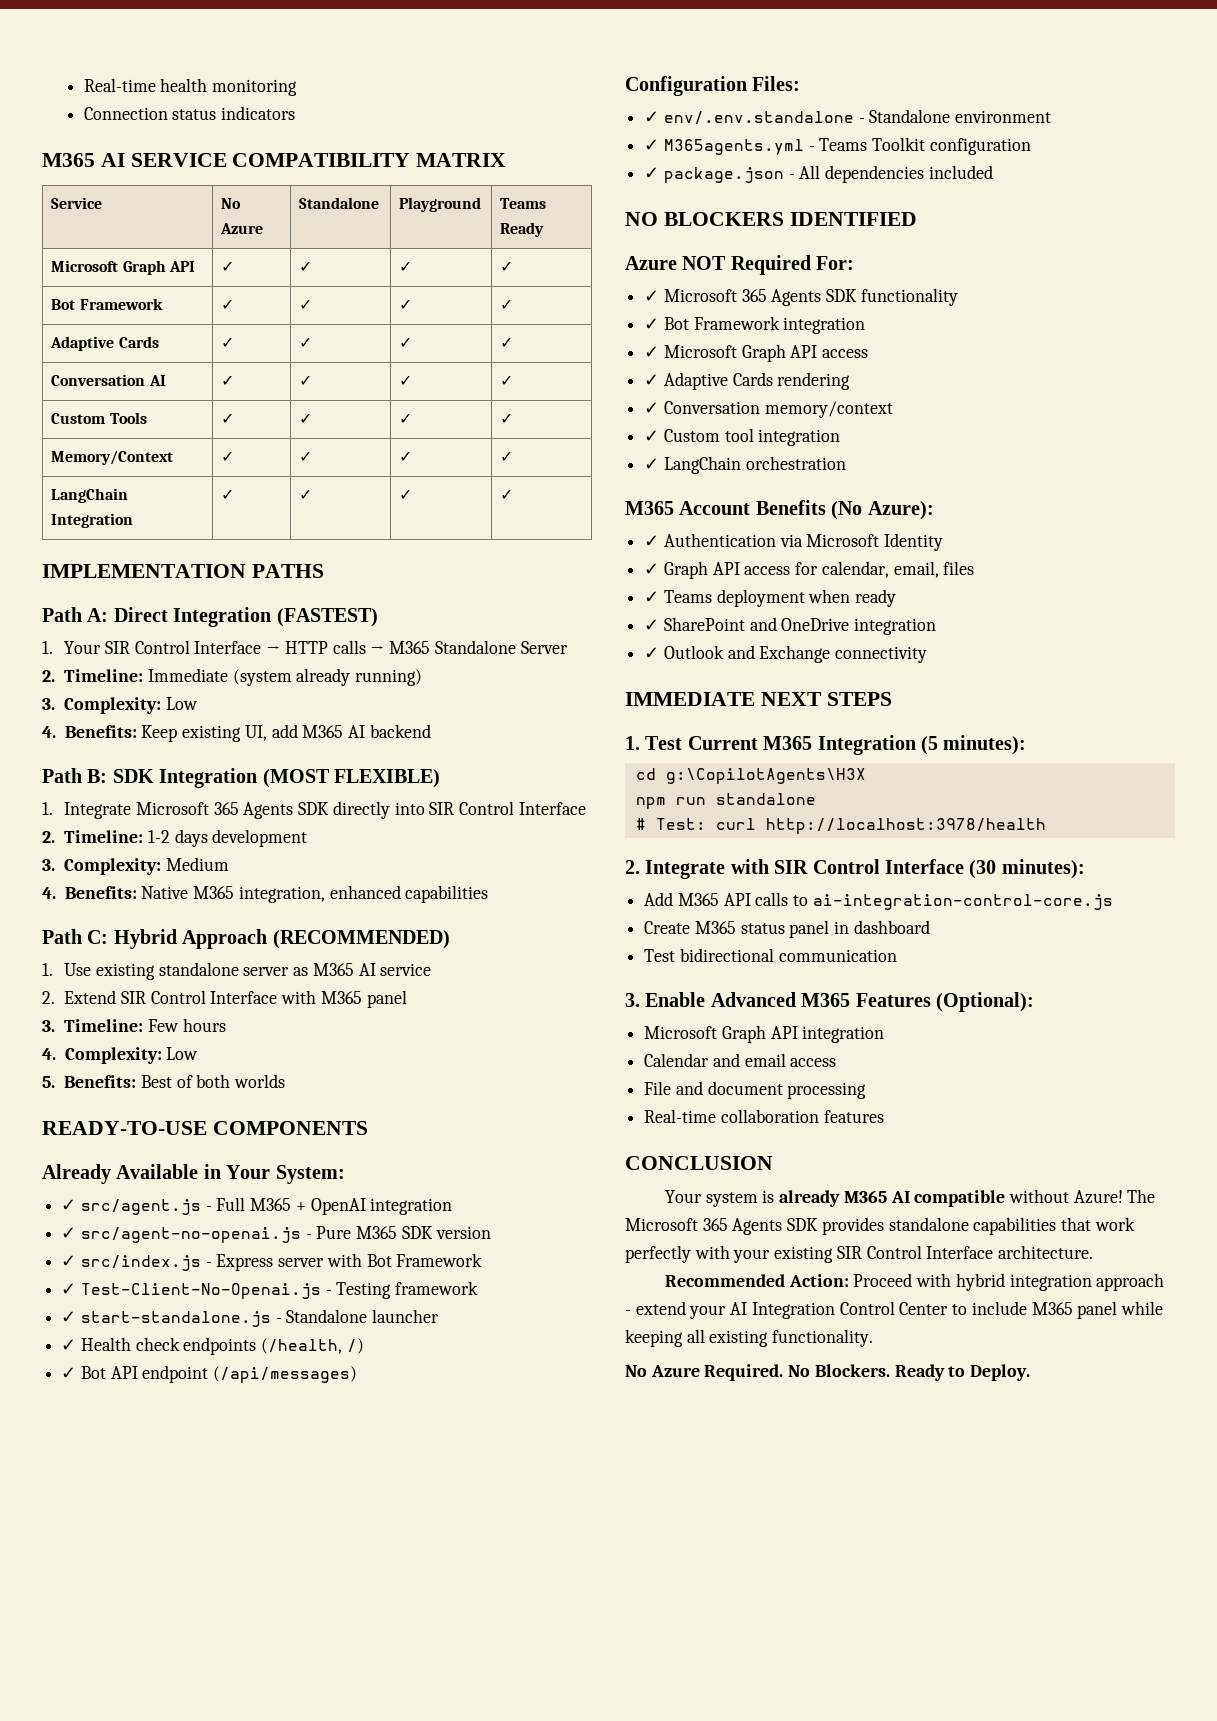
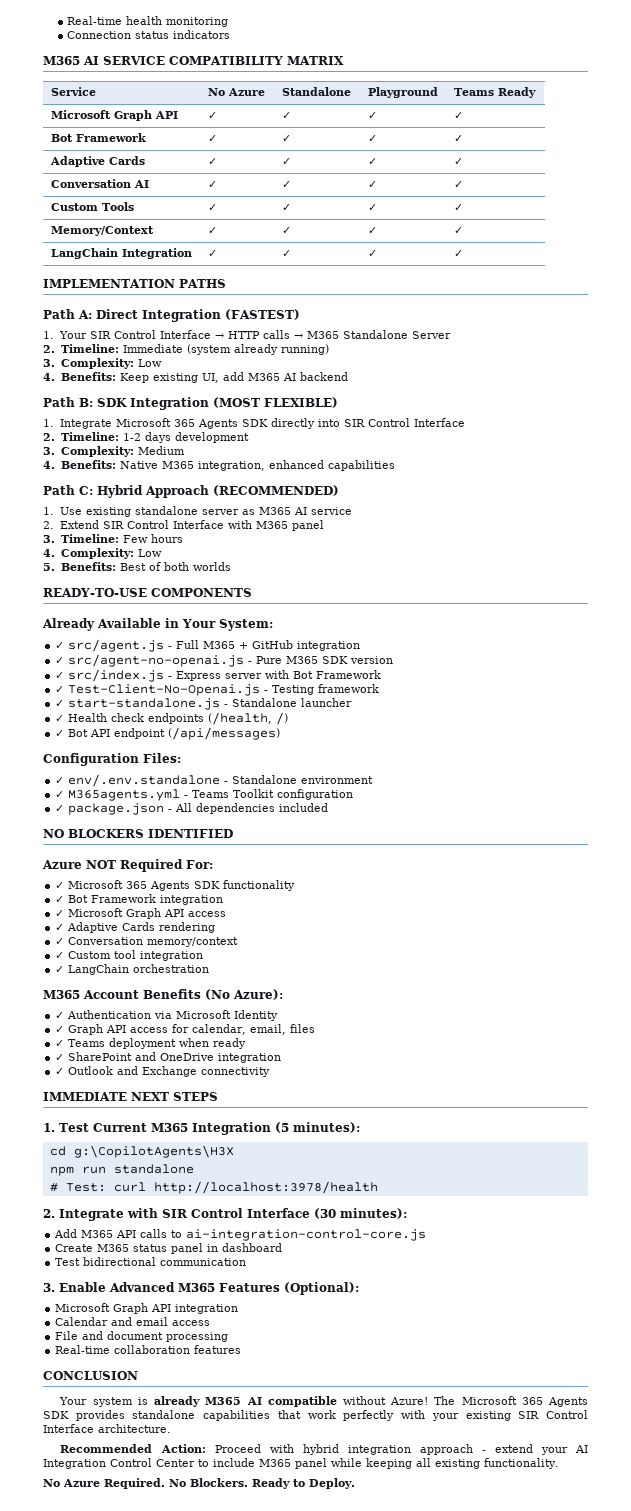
- ✓ src/agent.js - Full M365 + OpenAI integration
+ ✓ src/agent.js - Full M365 + GitHub integration

